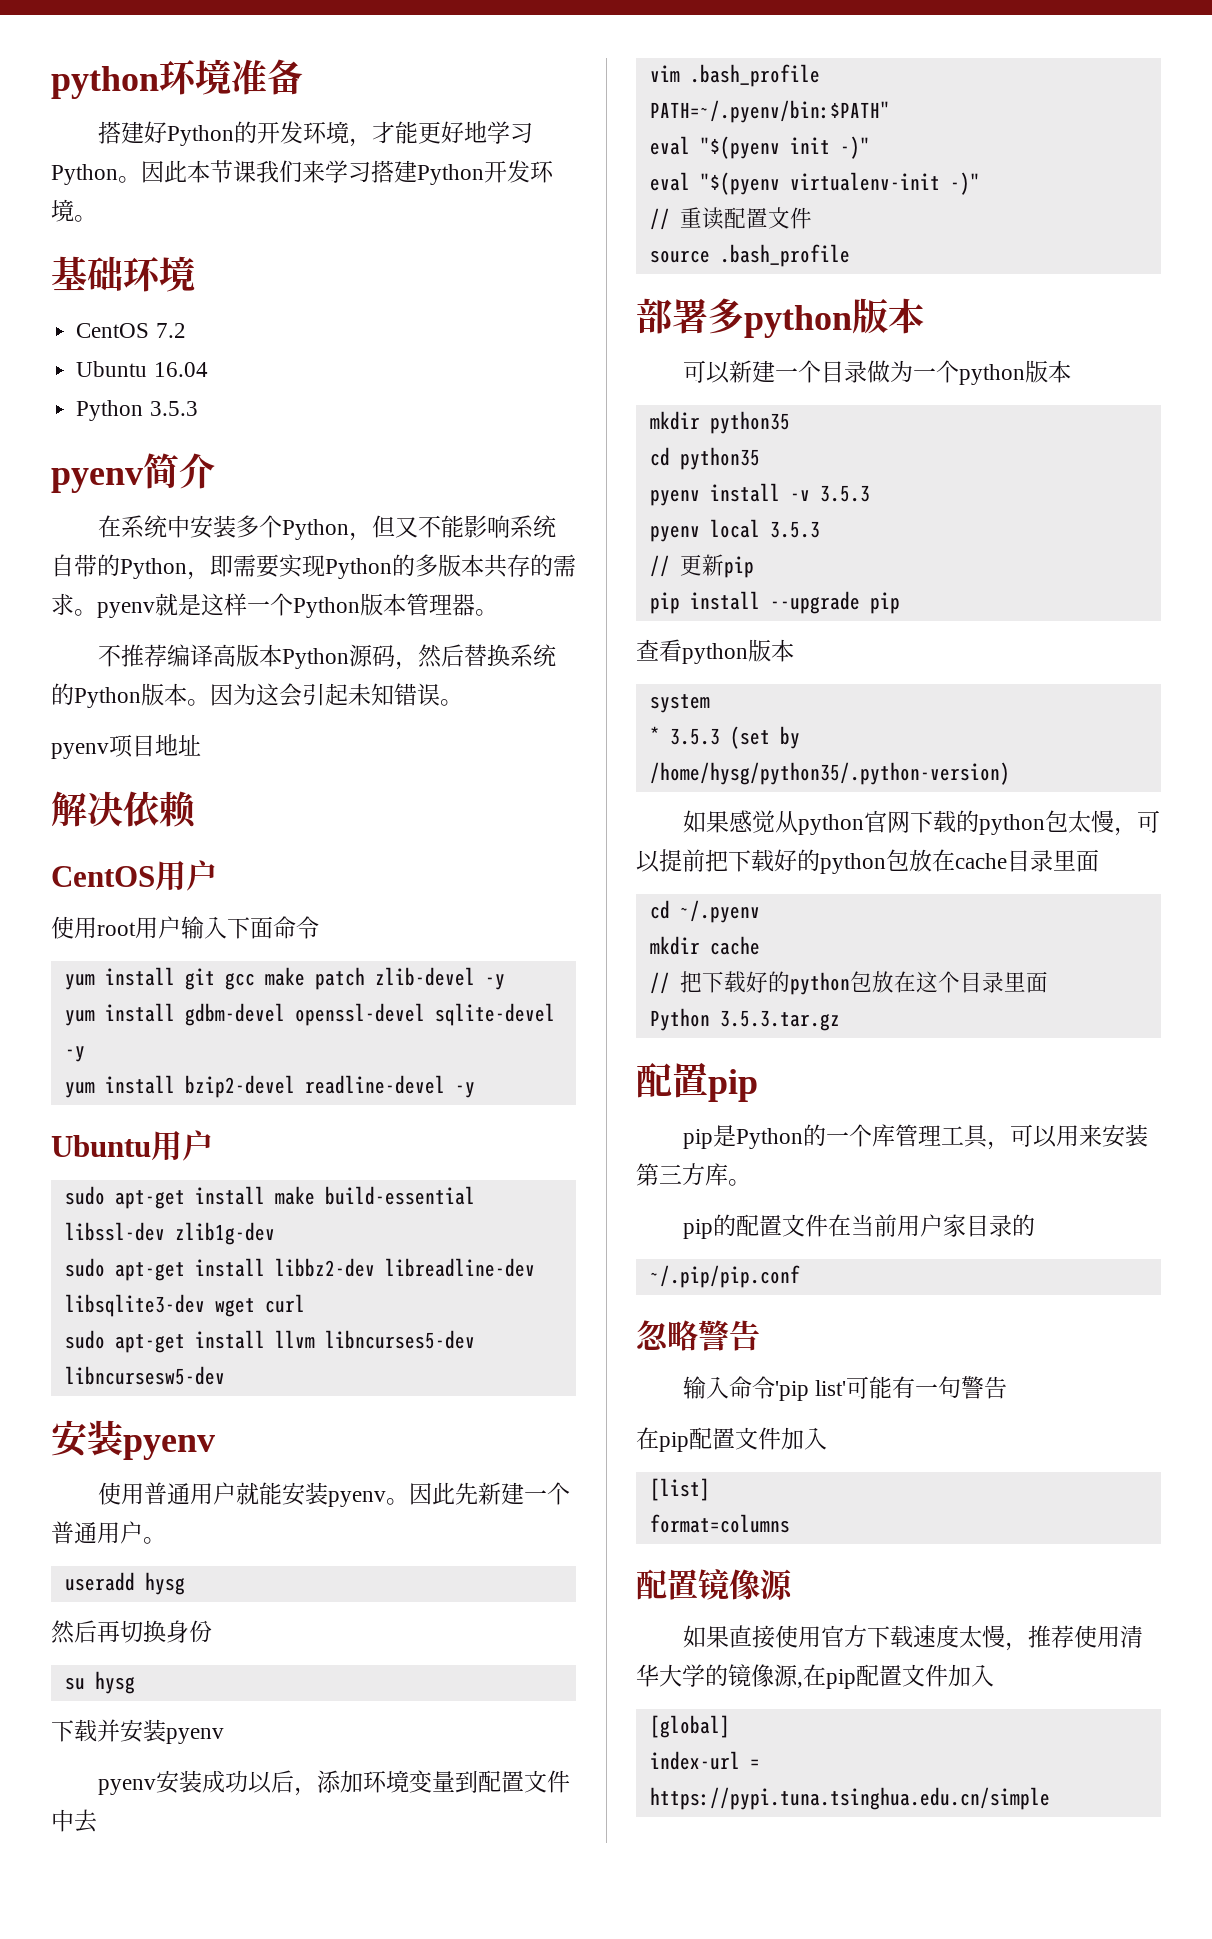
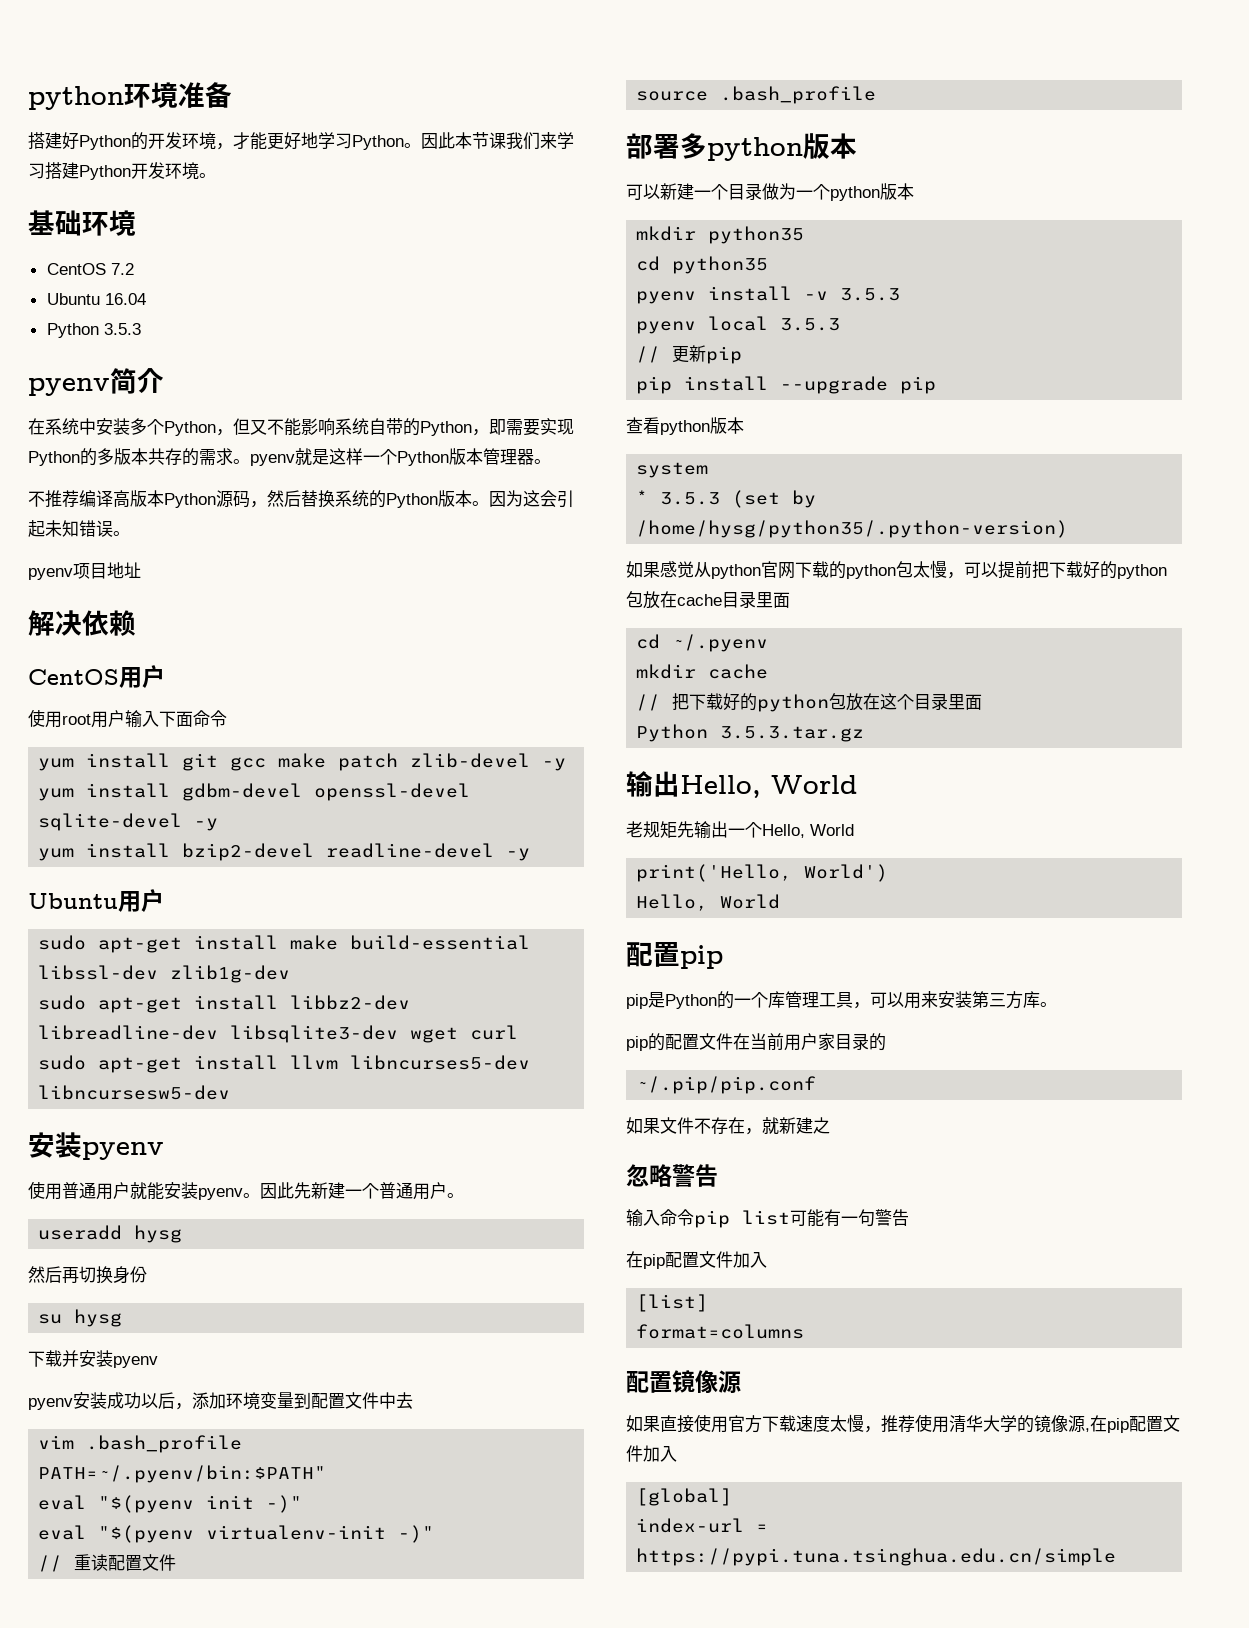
+ 输出Hello, World
+ 老规矩先输出一个Hello, World
+ print('Hello, World')
+ Hello, World
+ 如果文件不存在，就新建之
- 输入命令'pip list'可能有一句警告
+ 输入命令pip list可能有一句警告

